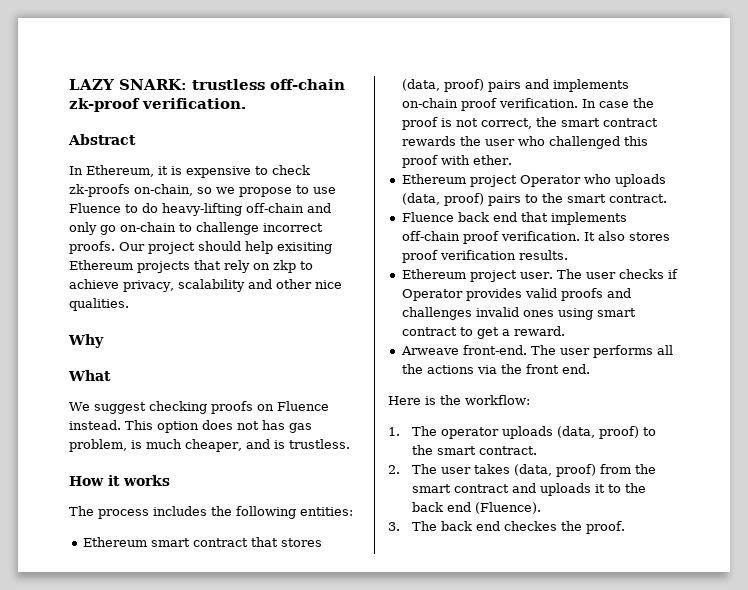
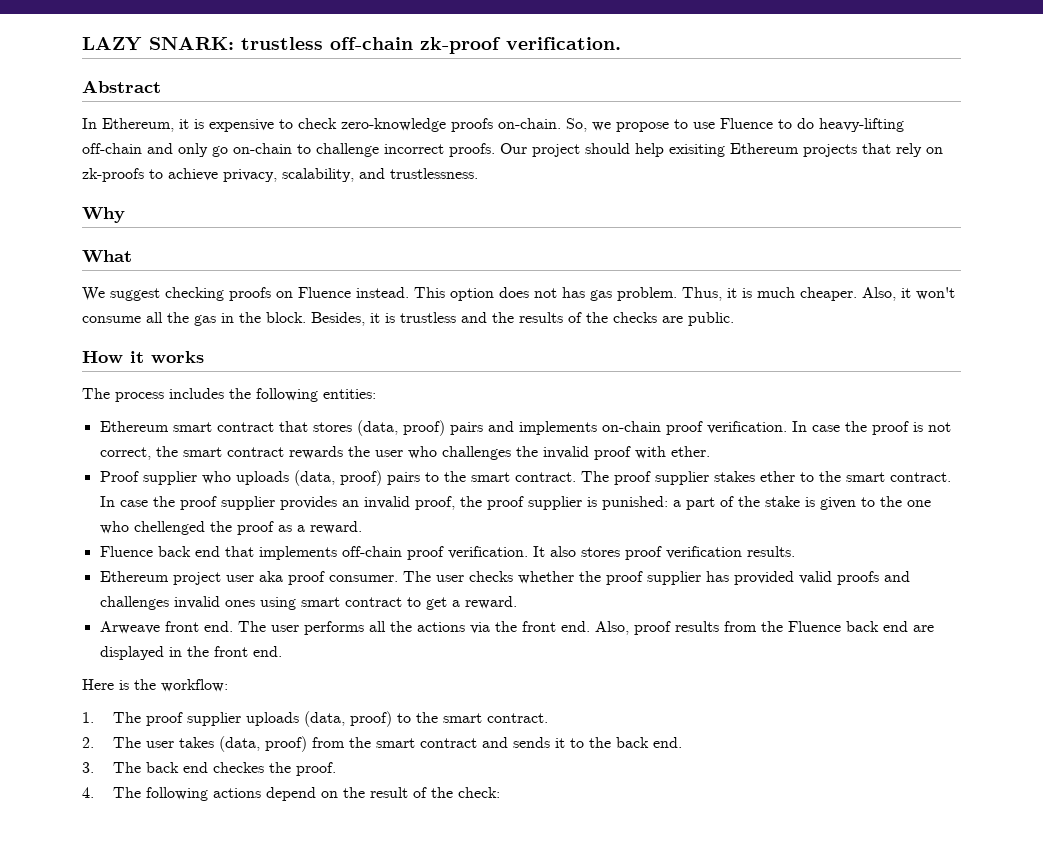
- In Ethereum, it is expensive to check zk-proofs on-chain, so we propose to use Fluence to do heavy-lifting off-chain and only go on-chain to challenge incorrect proofs.
+ In Ethereum, it is expensive to check zero-knowledge proofs on-chain. So, we propose to use Fluence to do heavy-lifting off-chain and only go on-chain to challenge incorrect proofs.
- Our project should help exisiting Ethereum projects that rely on zkp to achieve privacy, scalability and other nice qualities.
+ Our project should help exisiting Ethereum projects that rely on zk-proofs to achieve privacy, scalability, and trustlessness.
- This option does not has gas problem, is much cheaper, and is trustless.
+ This option does not has gas problem. Thus, it is much cheaper. Also, it won't consume all the gas in the block. Besides, it is trustless and the results of the checks are public.
- In case the proof is not correct, the smart contract rewards the user who challenged this proof with ether.
+ In case the proof is not correct, the smart contract rewards the user who challenges the invalid proof with ether.
- Ethereum project Operator who uploads (data, proof) pairs to the smart contract.
+ Proof supplier who uploads (data, proof) pairs to the smart contract. The proof supplier stakes ether to the smart contract. In case the proof supplier provides an invalid proof, the proof supplier is punished: a part of the stake is given to the one who chellenged the proof as a reward.
- Ethereum project user. The user checks if Operator provides valid proofs and challenges invalid ones using smart contract to get a reward.
+ Ethereum project user aka proof consumer. The user checks whether the proof supplier has provided valid proofs and challenges invalid ones using smart contract to get a reward.
- Arweave front-end.
+ Arweave front end.
+ Also, proof results from the Fluence back end are displayed in the front end.
- 1. The operator uploads (data, proof) to the smart contract.
+ 1. The proof supplier uploads (data, proof) to the smart contract.
- 2. The user takes (data, proof) from the smart contract and uploads it to the back end (Fluence).
+ 2. The user takes (data, proof) from the smart contract and sends it to the back end.
+ 4. The following actions depend on the result of the check:

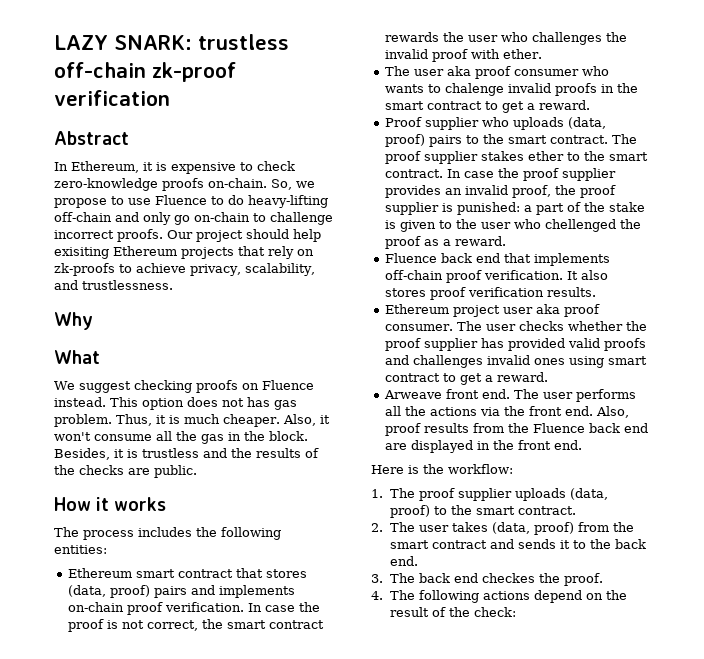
- LAZY SNARK: trustless off-chain zk-proof verification.
+ LAZY SNARK: trustless off-chain zk-proof verification
+ The user aka proof consumer who wants to chalenge invalid proofs in the smart contract to get a reward.
- In case the proof supplier provides an invalid proof, the proof supplier is punished: a part of the stake is given to the one who chellenged the proof as a reward.
+ In case the proof supplier provides an invalid proof, the proof supplier is punished: a part of the stake is given to the user who chellenged the proof as a reward.

